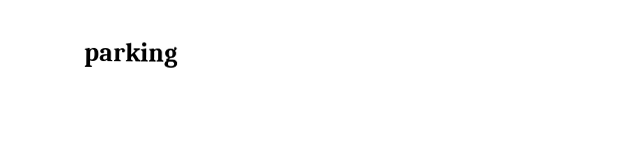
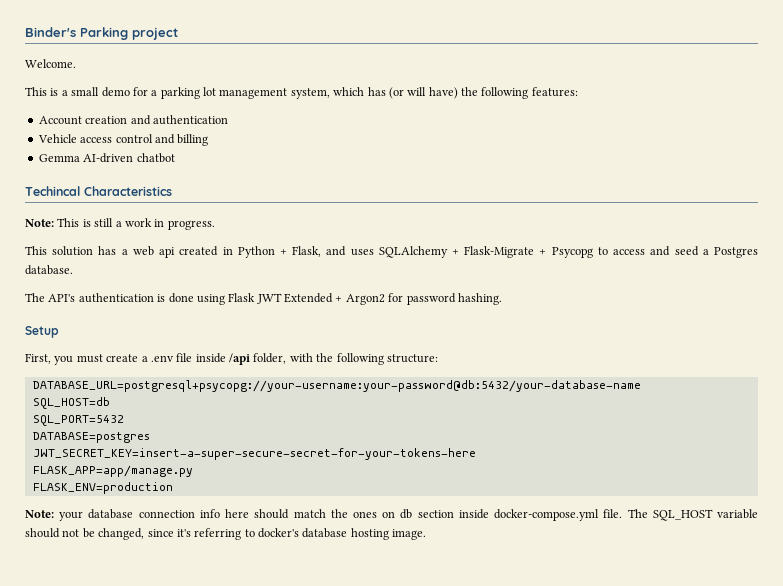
- parking
+ Binder's Parking project
+ Welcome.
+ This is a small demo for a parking lot management system, which has (or will have) the following features:
+ Account creation and authentication
+ Vehicle access control and billing
+ Gemma AI-driven chatbot
+ Techincal Characteristics
+ Note: This is still a work in progress.
+ This solution has a web api created in Python + Flask, and uses SQLAlchemy + Flask-Migrate + Psycopg to access and seed a Postgres database.
+ The API's authentication is done using Flask JWT Extended + Argon2 for password hashing.
+ Setup
+ First, you must create a .env file inside /api folder, with the following structure:
+ DATABASE_URL=postgresql+psycopg://your-username:your-password@db:5432/your-database-name
+ SQL_HOST=db
+ SQL_PORT=5432
+ DATABASE=postgres
+ JWT_SECRET_KEY=insert-a-super-secure-secret-for-your-tokens-here
+ FLASK_APP=app/manage.py
+ FLASK_ENV=production
+ Note: your database connection info here should match the ones on db section inside docker-compose.yml file. The SQL_HOST variable should not be changed, since it's referring to docker's database hosting image.

